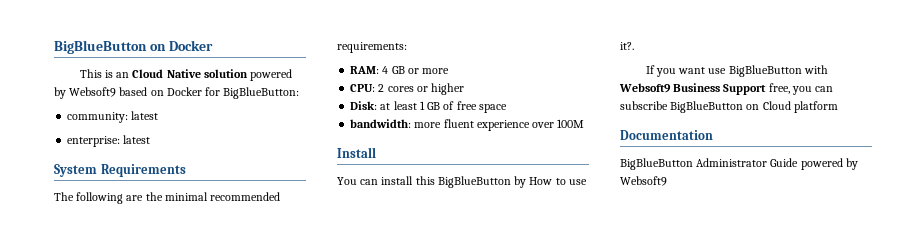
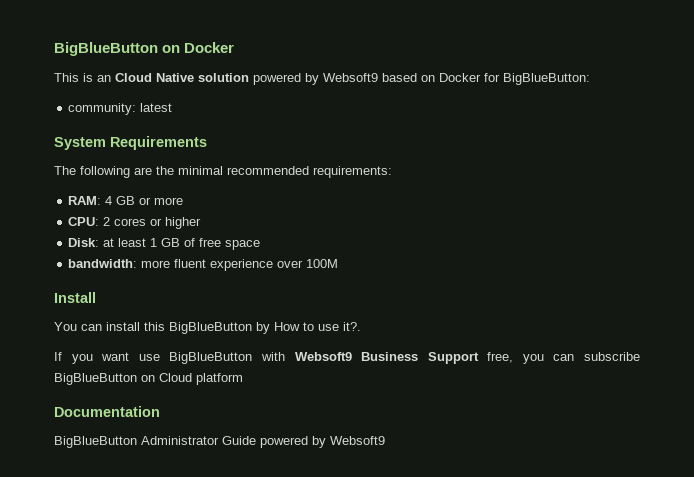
- enterprise: latest

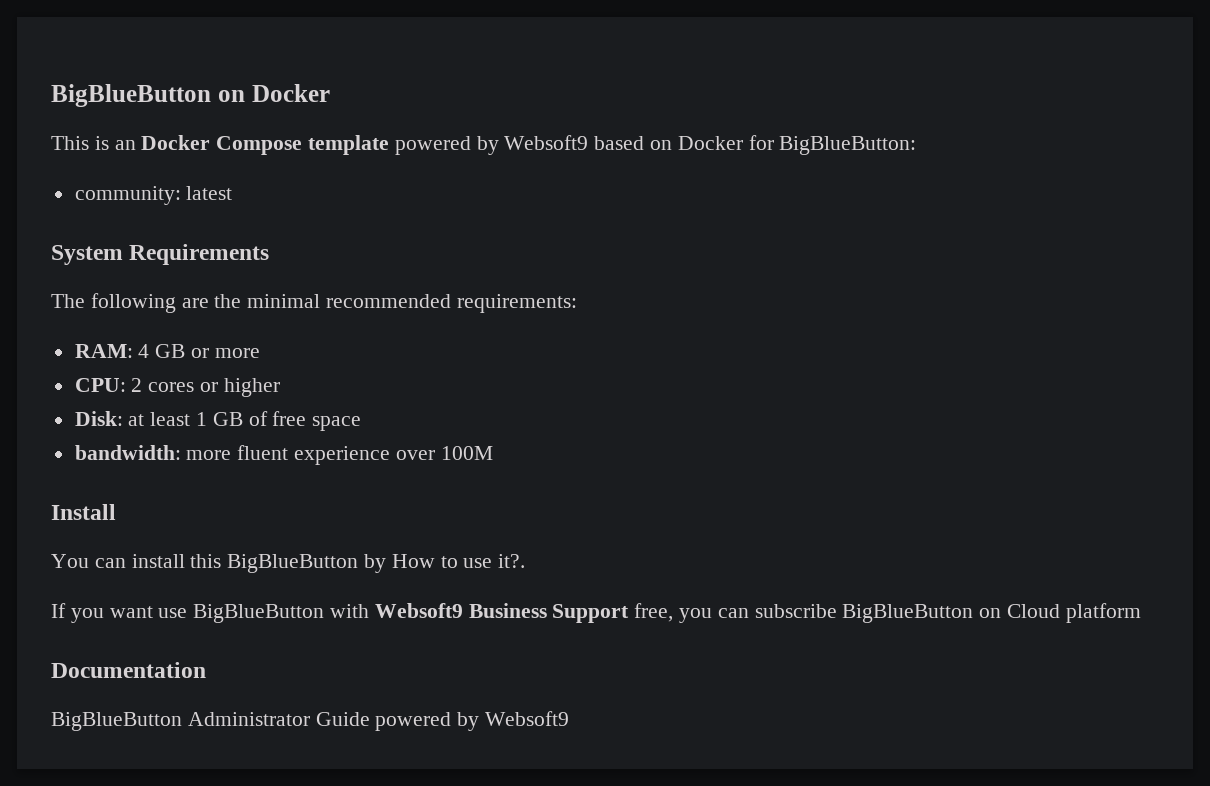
- This is an Cloud Native solution powered by Websoft9 based on Docker for BigBlueButton:
+ This is an Docker Compose template powered by Websoft9 based on Docker for BigBlueButton:

